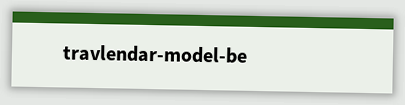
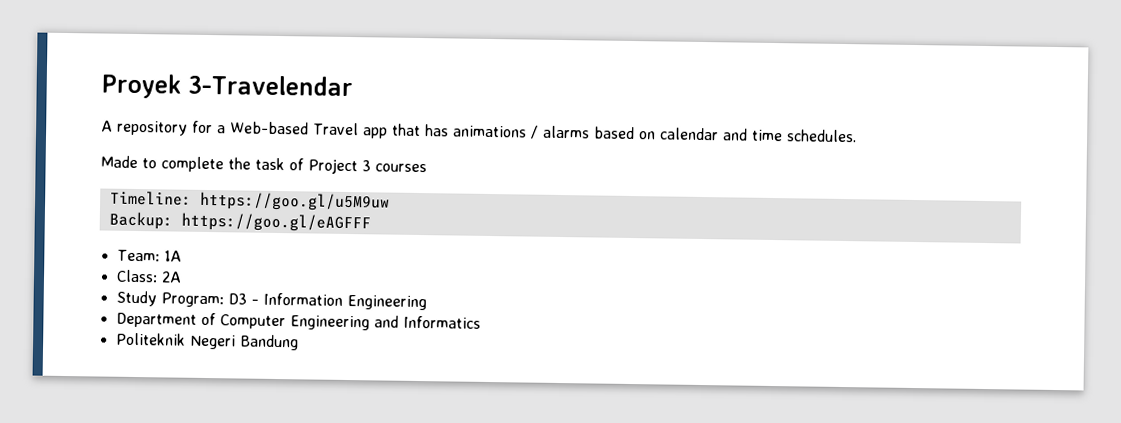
- travlendar-model-be
+ Proyek 3-Travelendar
+ A repository for a Web-based Travel app that has animations / alarms based on calendar and time schedules.
+ Made to complete the task of Project 3 courses
+ Timeline: https://goo.gl/u5M9uw
+ Backup: https://goo.gl/eAGFFF
+ Team: 1A
+ Class: 2A
+ Study Program: D3 - Information Engineering
+ Department of Computer Engineering and Informatics
+ Politeknik Negeri Bandung

